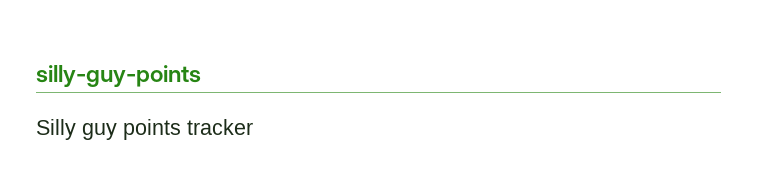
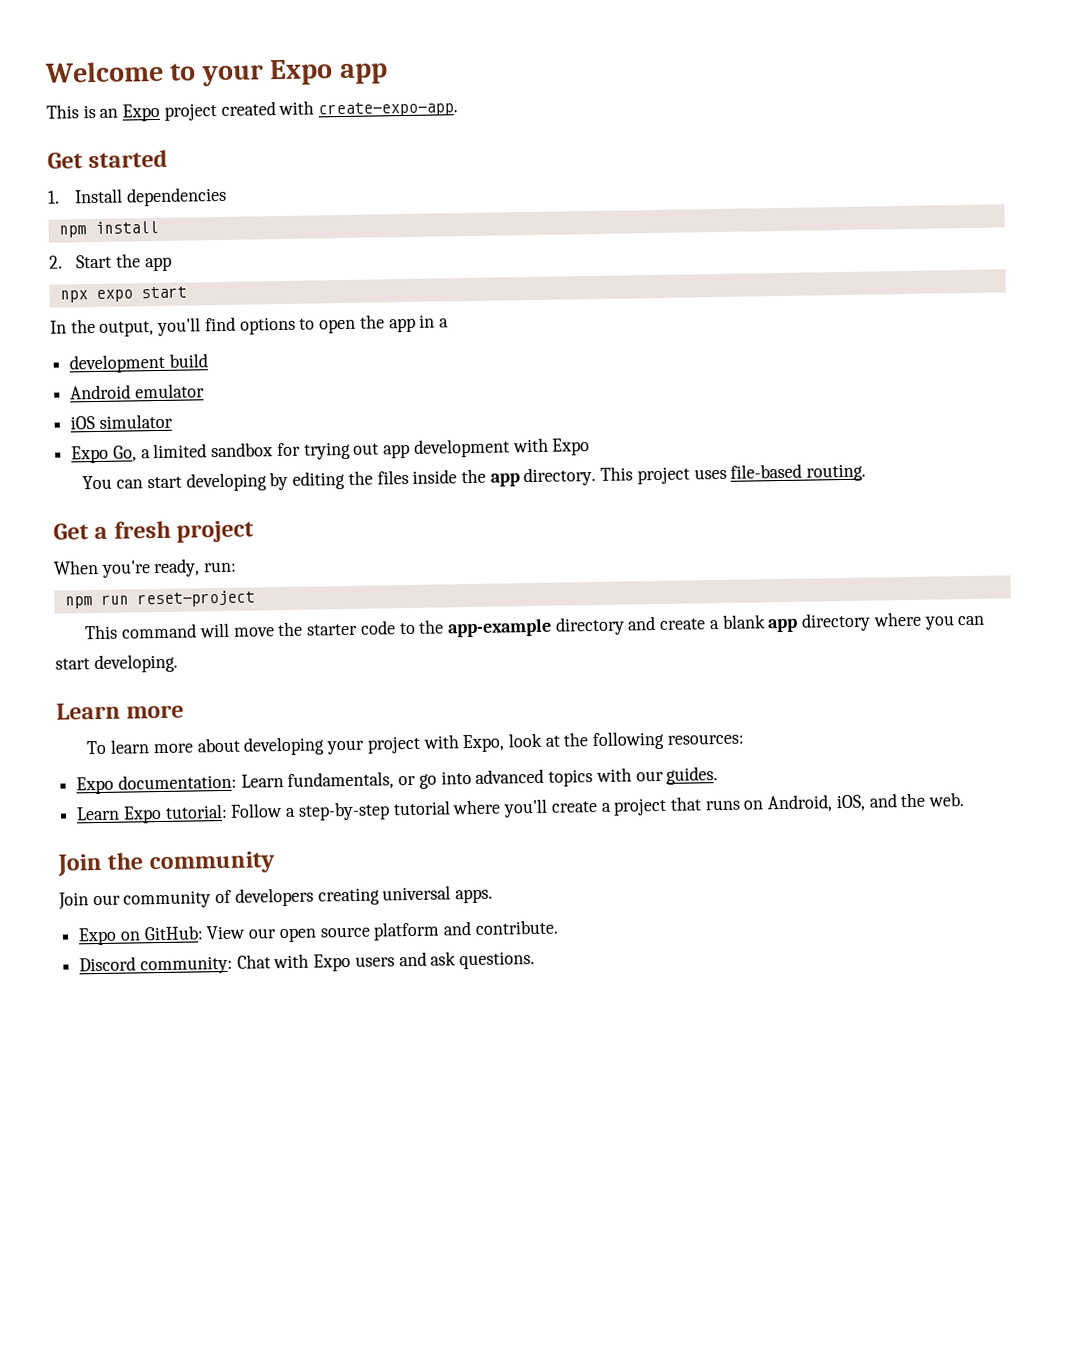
- silly-guy-points
- Silly guy points tracker
+ Welcome to your Expo app
+ This is an Expo project created with create-expo-app.
+ Get started
+ 1. Install dependencies
+ npm install
+ 2. Start the app
+ npx expo start
+ In the output, you'll find options to open the app in a
+ development build
+ Android emulator
+ iOS simulator
+ Expo Go, a limited sandbox for trying out app development with Expo
+ You can start developing by editing the files inside the app directory. This project uses file-based routing.
+ Get a fresh project
+ When you're ready, run:
+ npm run reset-project
+ This command will move the starter code to the app-example directory and create a blank app directory where you can start developing.
+ Learn more
+ To learn more about developing your project with Expo, look at the following resources:
+ Expo documentation: Learn fundamentals, or go into advanced topics with our guides.
+ Learn Expo tutorial: Follow a step-by-step tutorial where you'll create a project that runs on Android, iOS, and the web.
+ Join the community
+ Join our community of developers creating universal apps.
+ Expo on GitHub: View our open source platform and contribute.
+ Discord community: Chat with Expo users and ask questions.

